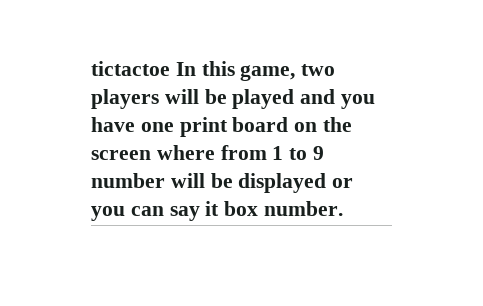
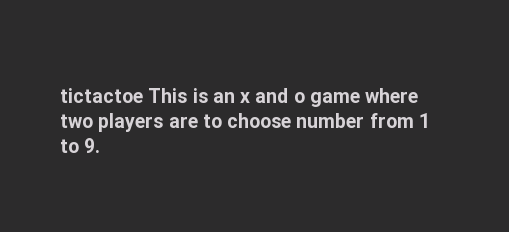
- tictactoe In this game, two players will be played and you have one print board on the screen where from 1 to 9 number will be displayed or you can say it box number.
+ tictactoe This is an x and o game where two players are to choose number from 1 to 9.

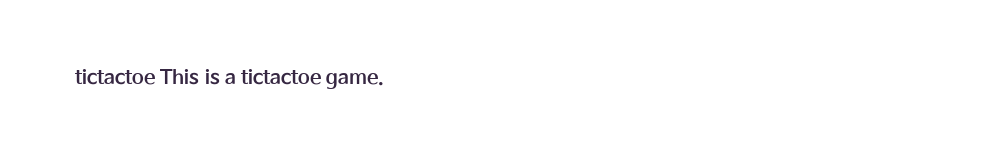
- tictactoe This is an x and o game where two players are to choose number from 1 to 9.
+ tictactoe This is a tictactoe game.

